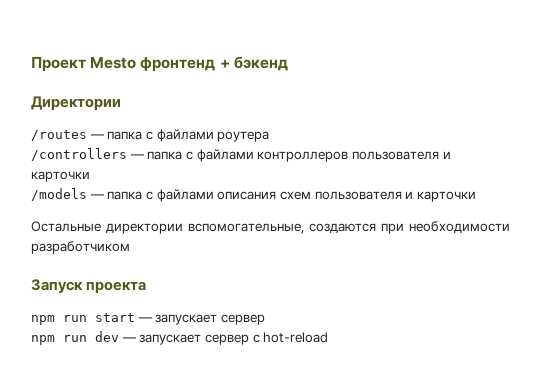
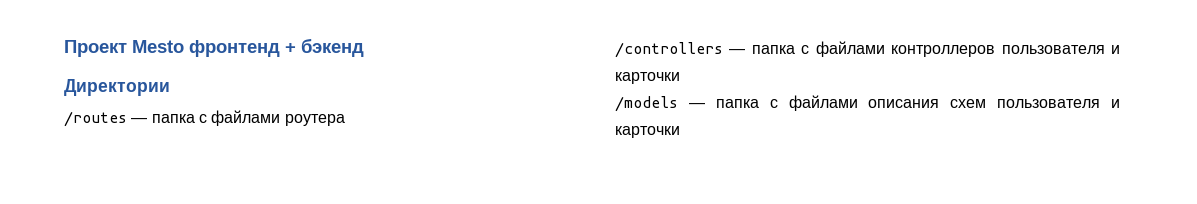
- Остальные директории вспомогательные, создаются при необходимости разработчиком
- Запуск проекта
- npm run start — запускает сервер
- npm run dev — запускает сервер с hot-reload

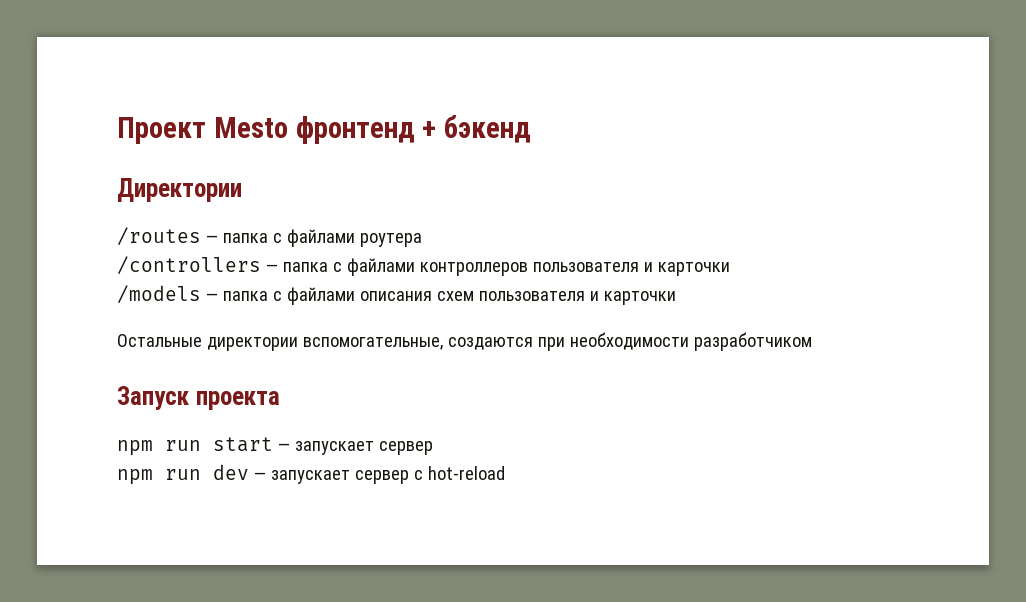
+ Остальные директории вспомогательные, создаются при необходимости разработчиком
+ Запуск проекта
+ npm run start — запускает сервер
+ npm run dev — запускает сервер с hot-reload

